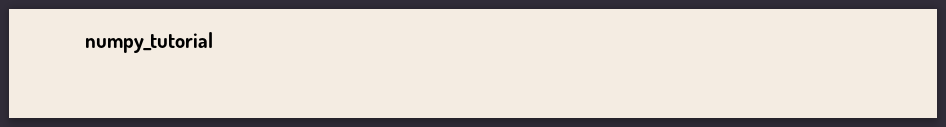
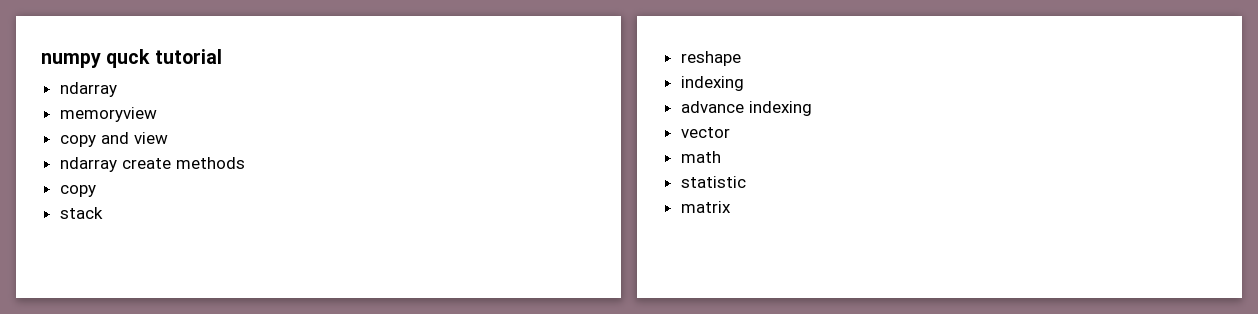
- numpy_tutorial
+ numpy quck tutorial
+ ndarray
+ memoryview
+ copy and view
+ ndarray create methods
+ copy
+ stack
+ reshape
+ indexing
+ advance indexing
+ vector
+ math
+ statistic
+ matrix

